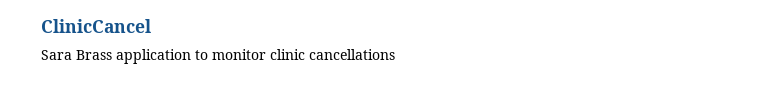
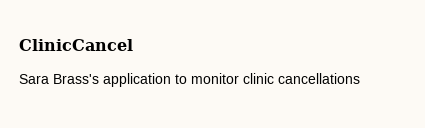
- Sara Brass application to monitor clinic cancellations
+ Sara Brass's application to monitor clinic cancellations

